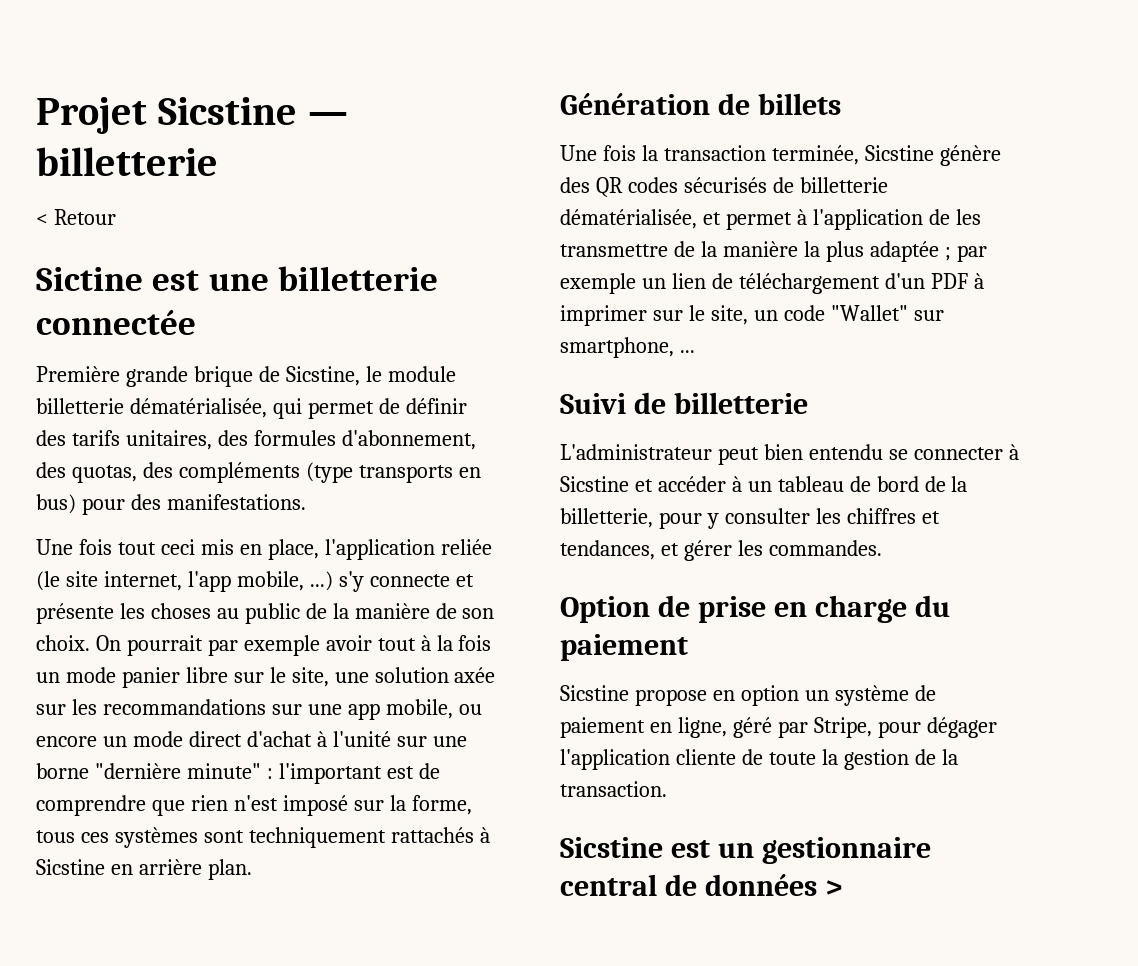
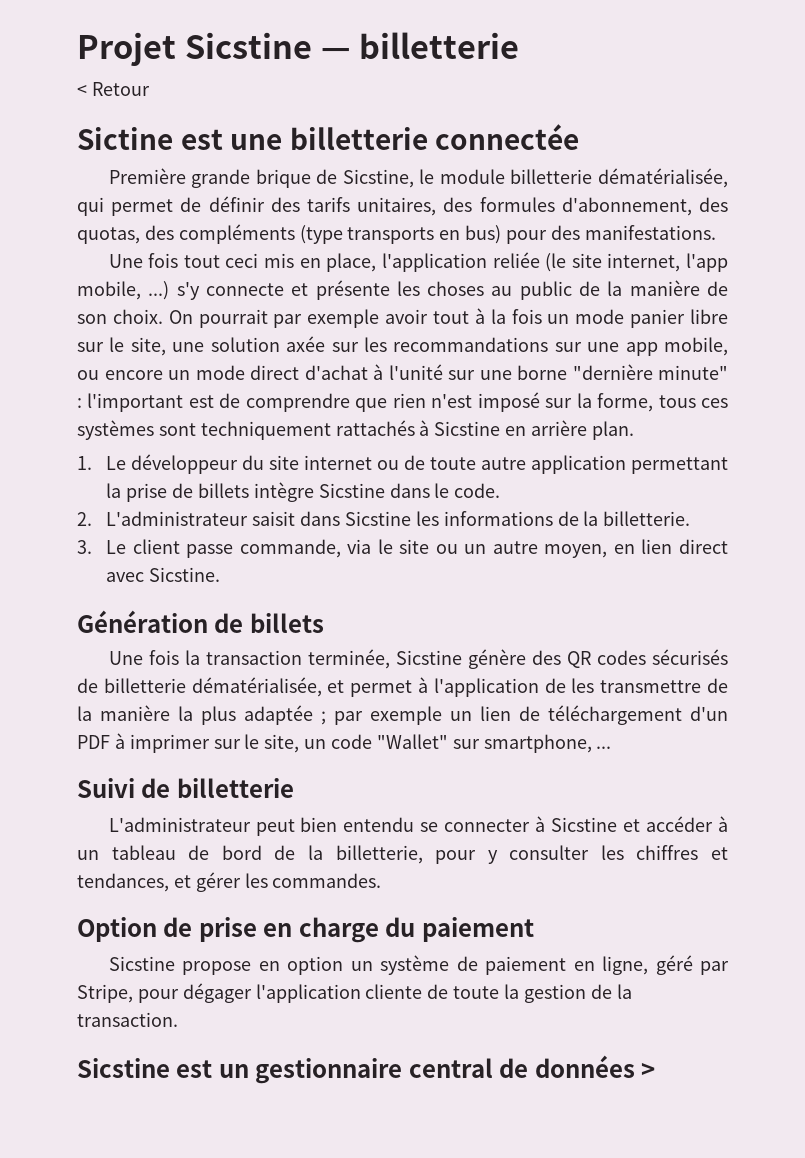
+ 1. Le développeur du site internet ou de toute autre application permettant la prise de billets intègre Sicstine dans le code.
+ 2. L'administrateur saisit dans Sicstine les informations de la billetterie.
+ 3. Le client passe commande, via le site ou un autre moyen, en lien direct avec Sicstine.

